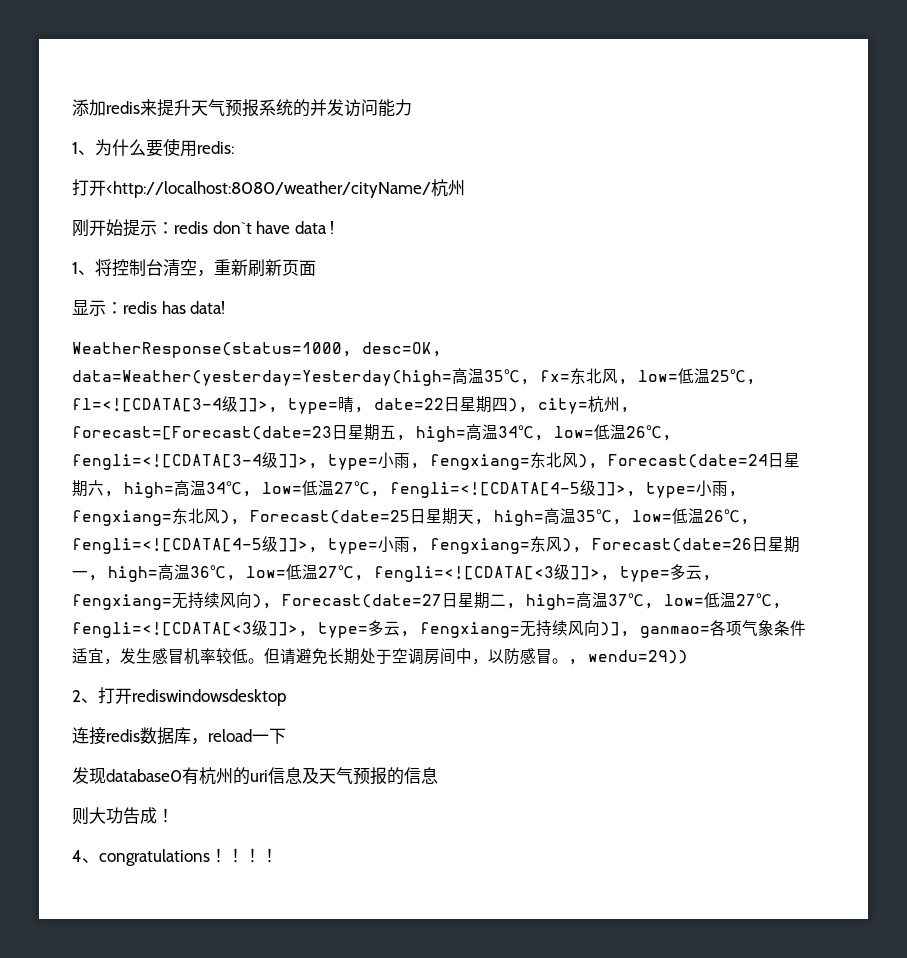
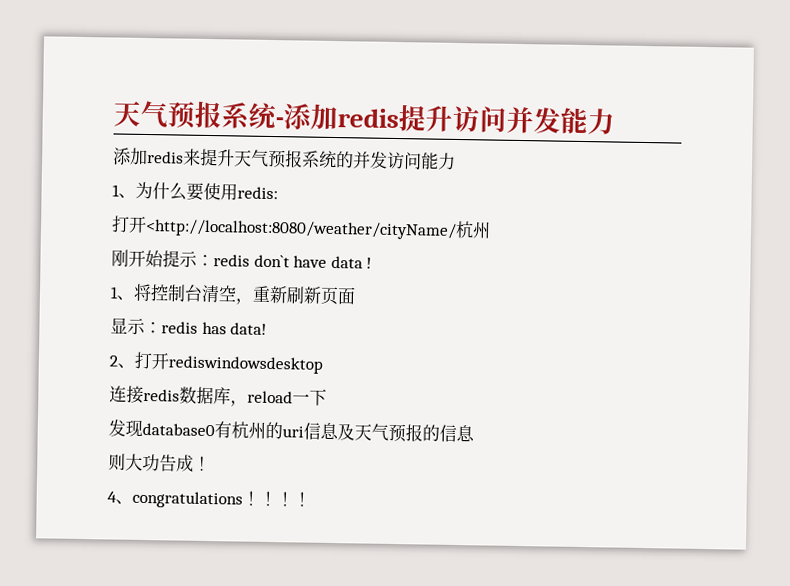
+ 天气预报系统-添加redis提升访问并发能力
- WeatherResponse(status=1000, desc=OK, data=Weather(yesterday=Yesterday(high=高温35℃, fx=东北风, low=低温25℃, fl=<![CDATA[3-4级]]>, type=晴, date=22日星期四), city=杭州, forecast=[Forecast(date=23日星期五, high=高温34℃, low=低温26℃, fengli=<![CDATA[3-4级]]>, type=小雨, fengxiang=东北风), Forecast(date=24日星期六, high=高温34℃, low=低温27℃, fengli=<![CDATA[4-5级]]>, type=小雨, fengxiang=东北风), Forecast(date=25日星期天, high=高温35℃, low=低温26℃, fengli=<![CDATA[4-5级]]>, type=小雨, fengxiang=东风), Forecast(date=26日星期一, high=高温36℃, low=低温27℃, fengli=<![CDATA[<3级]]>, type=多云, fengxiang=无持续风向), Forecast(date=27日星期二, high=高温37℃, low=低温27℃, fengli=<![CDATA[<3级]]>, type=多云, fengxiang=无持续风向)], ganmao=各项气象条件适宜，发生感冒机率较低。但请避免长期处于空调房间中，以防感冒。, wendu=29))

